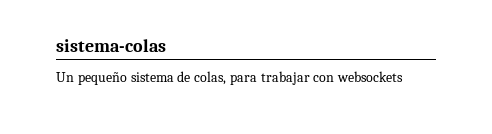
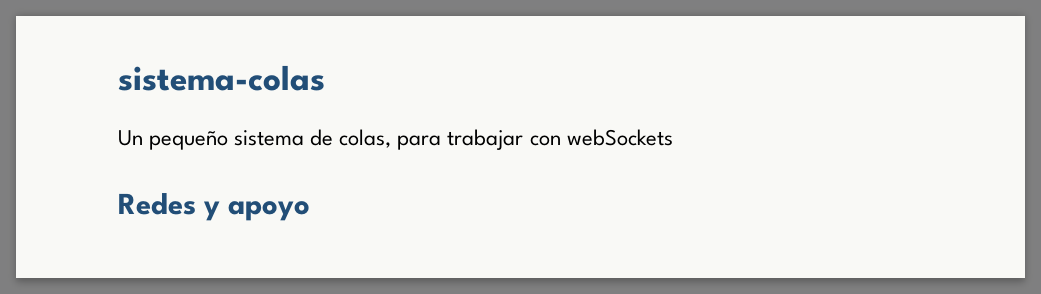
- Un pequeño sistema de colas, para trabajar con websockets
+ Un pequeño sistema de colas, para trabajar con webSockets
+ Redes y apoyo

